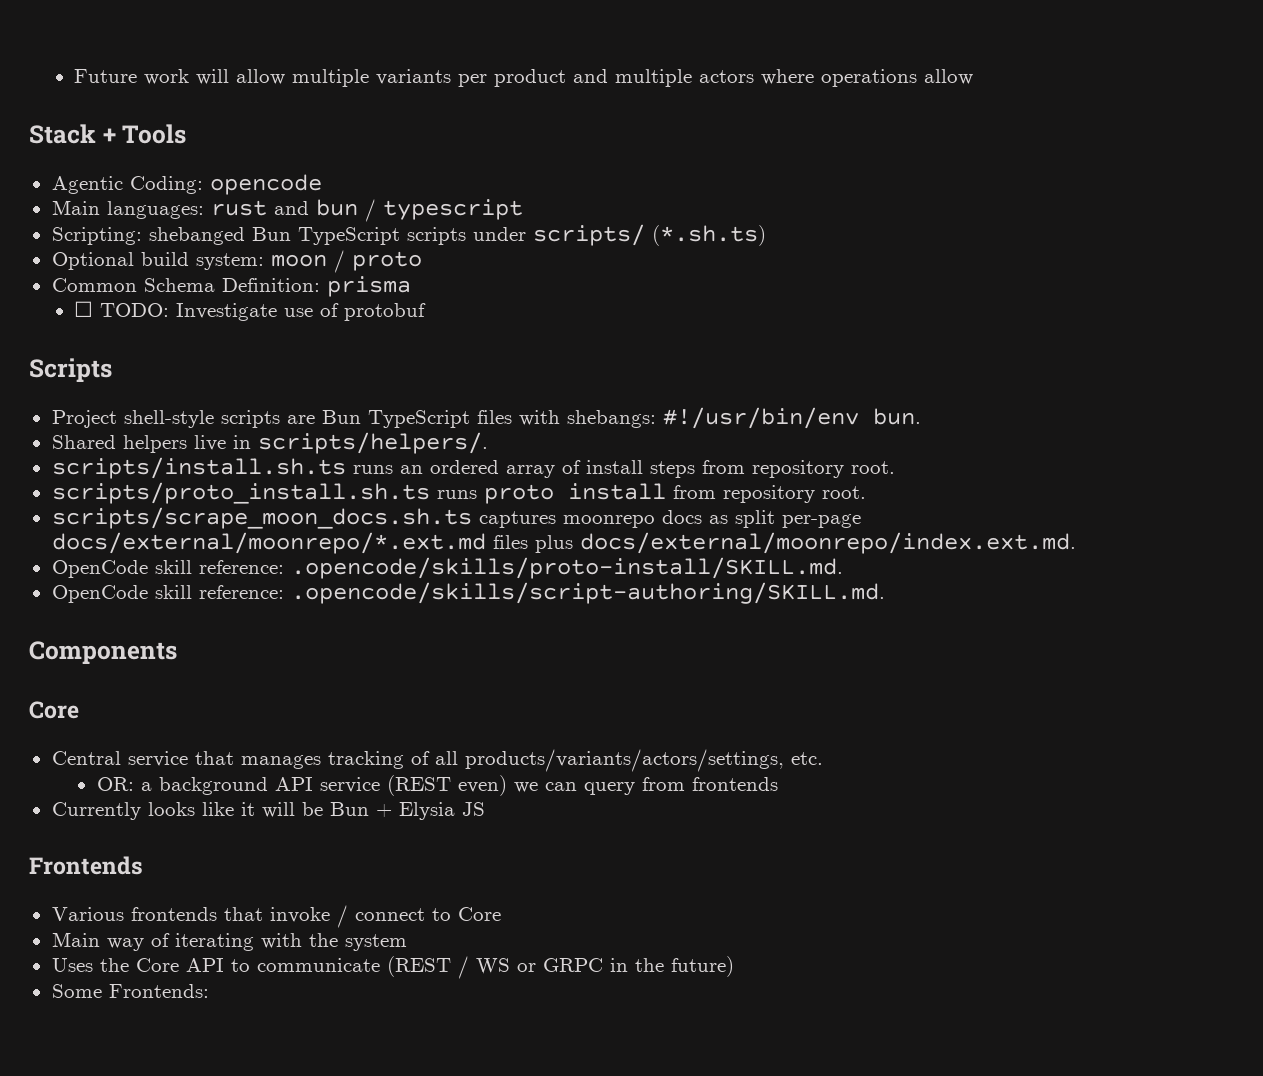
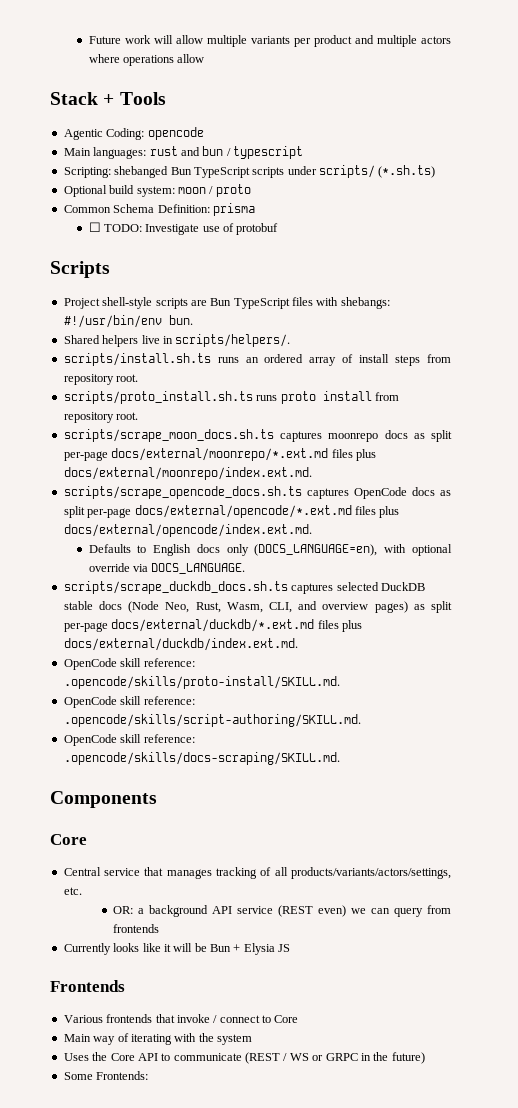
+ scripts/scrape_opencode_docs.sh.ts captures OpenCode docs as split per-page docs/external/opencode/*.ext.md files plus docs/external/opencode/index.ext.md.
+ Defaults to English docs only (DOCS_LANGUAGE=en), with optional override via DOCS_LANGUAGE.
+ scripts/scrape_duckdb_docs.sh.ts captures selected DuckDB stable docs (Node Neo, Rust, Wasm, CLI, and overview pages) as split per-page docs/external/duckdb/*.ext.md files plus docs/external/duckdb/index.ext.md.
+ OpenCode skill reference: .opencode/skills/docs-scraping/SKILL.md.

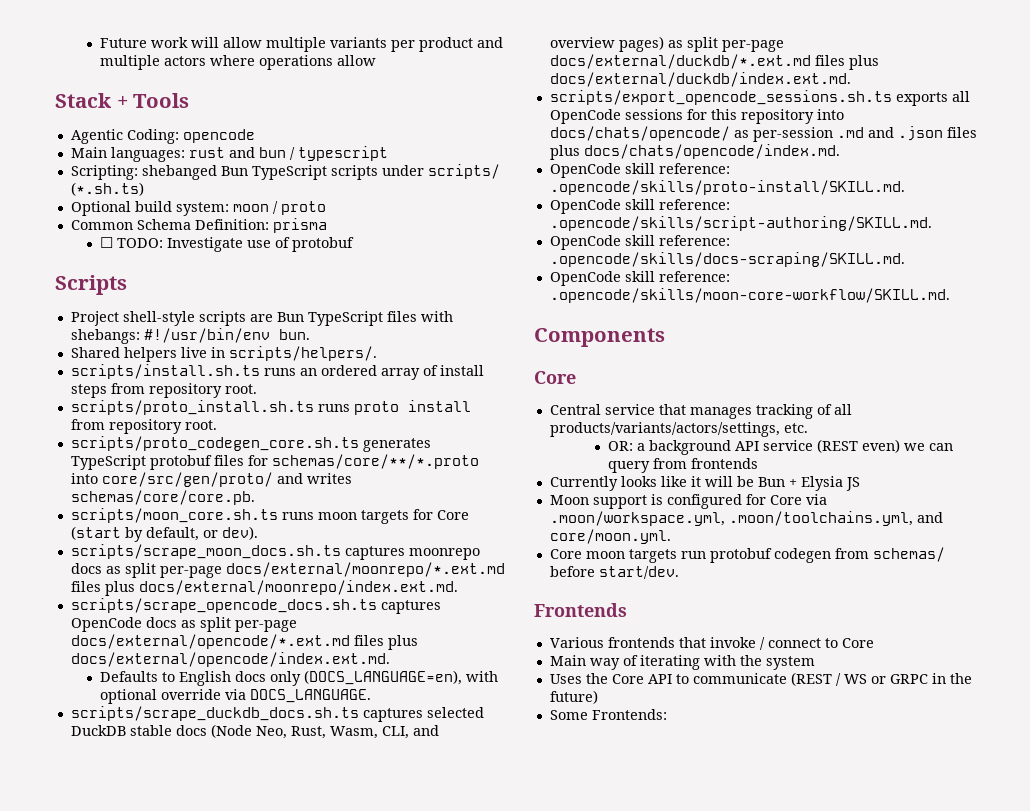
+ scripts/proto_codegen_core.sh.ts generates TypeScript protobuf files for schemas/core/**/*.proto into core/src/gen/proto/ and writes schemas/core/core.pb.
+ scripts/moon_core.sh.ts runs moon targets for Core (start by default, or dev).
+ scripts/export_opencode_sessions.sh.ts exports all OpenCode sessions for this repository into docs/chats/opencode/ as per-session .md and .json files plus docs/chats/opencode/index.md.
+ OpenCode skill reference: .opencode/skills/moon-core-workflow/SKILL.md.
+ Moon support is configured for Core via .moon/workspace.yml, .moon/toolchains.yml, and core/moon.yml.
+ Core moon targets run protobuf codegen from schemas/ before start/dev.

